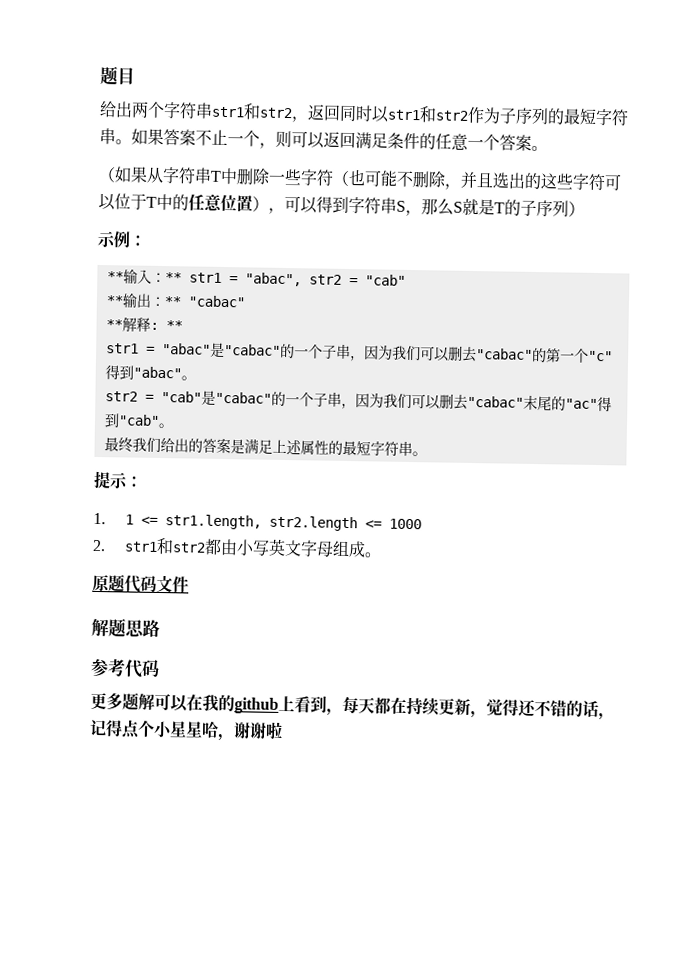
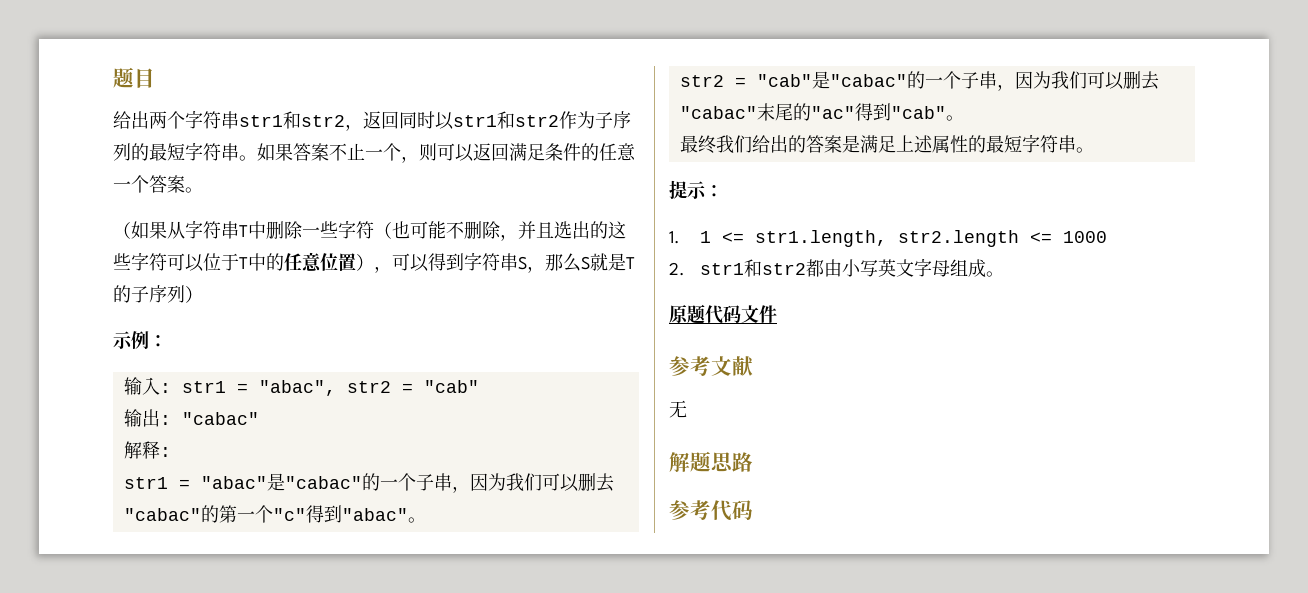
- **输入：** str1 = "abac", str2 = "cab"
+ 输入: str1 = "abac", str2 = "cab"
- **输出：** "cabac"
+ 输出: "cabac"
- **解释: **
+ 解释:
+ 参考文献
+ 无
- 更多题解可以在我的github上看到，每天都在持续更新，觉得还不错的话，记得点个小星星哈，谢谢啦

